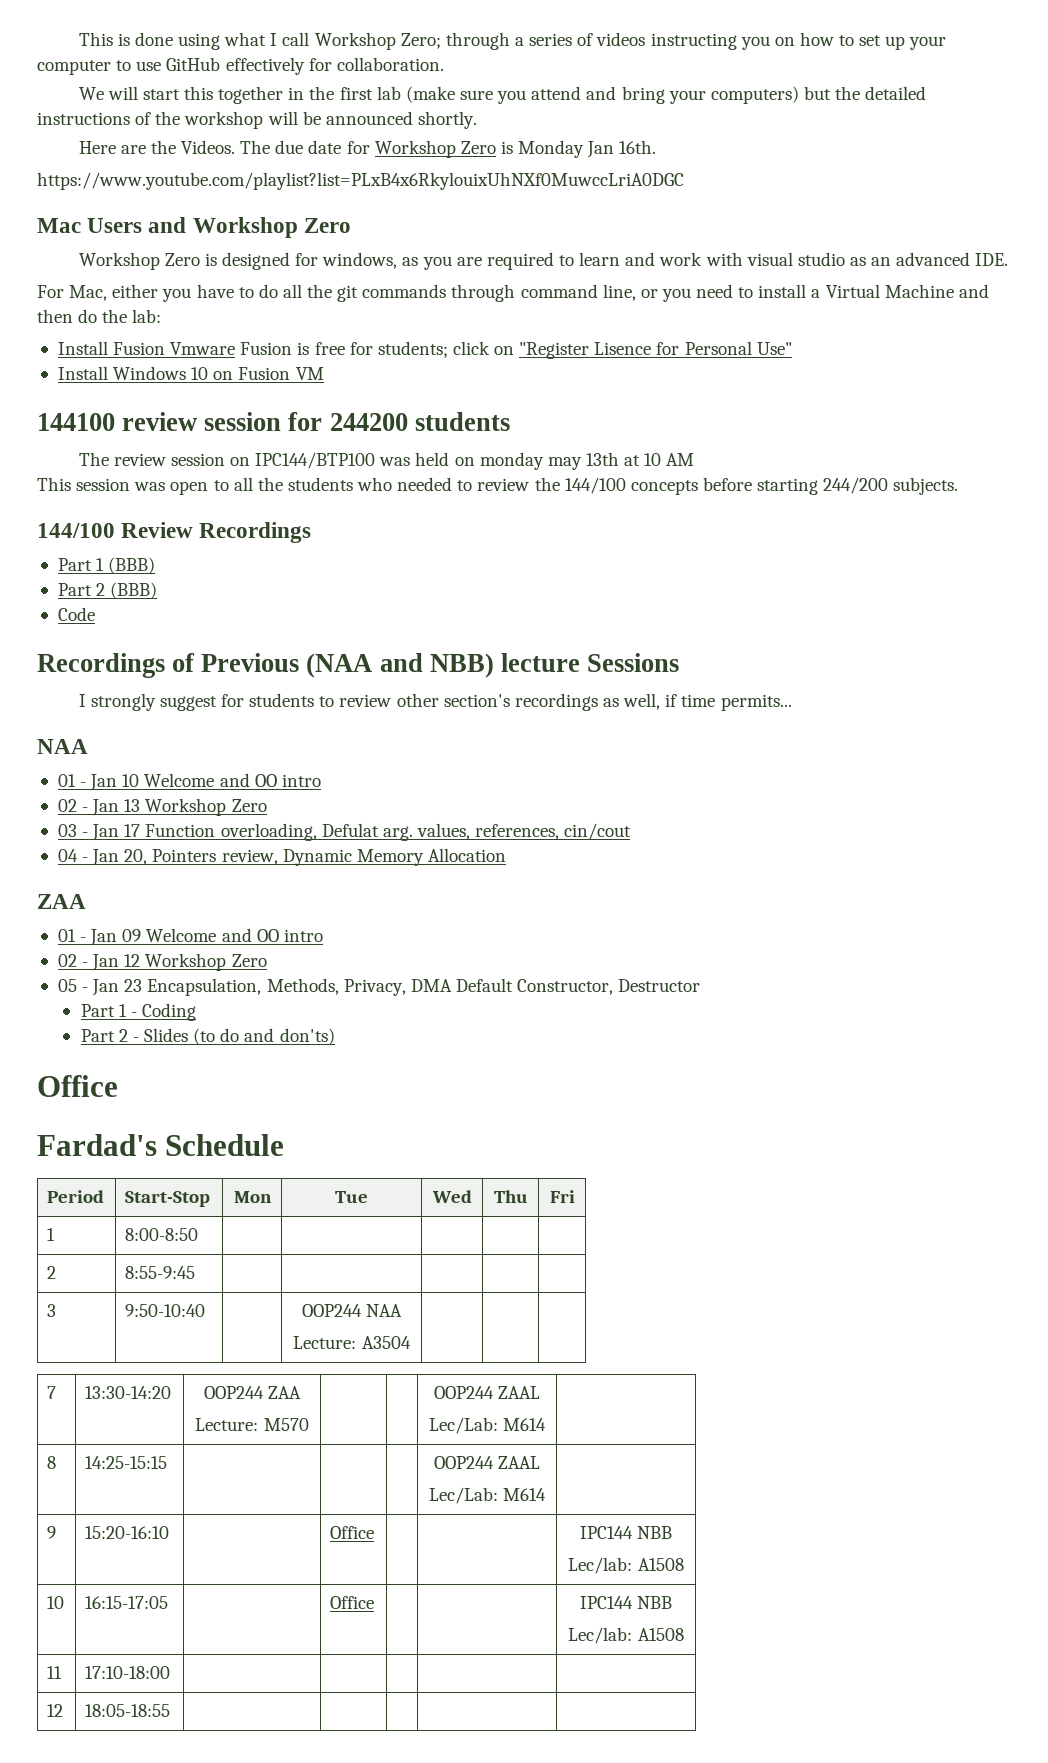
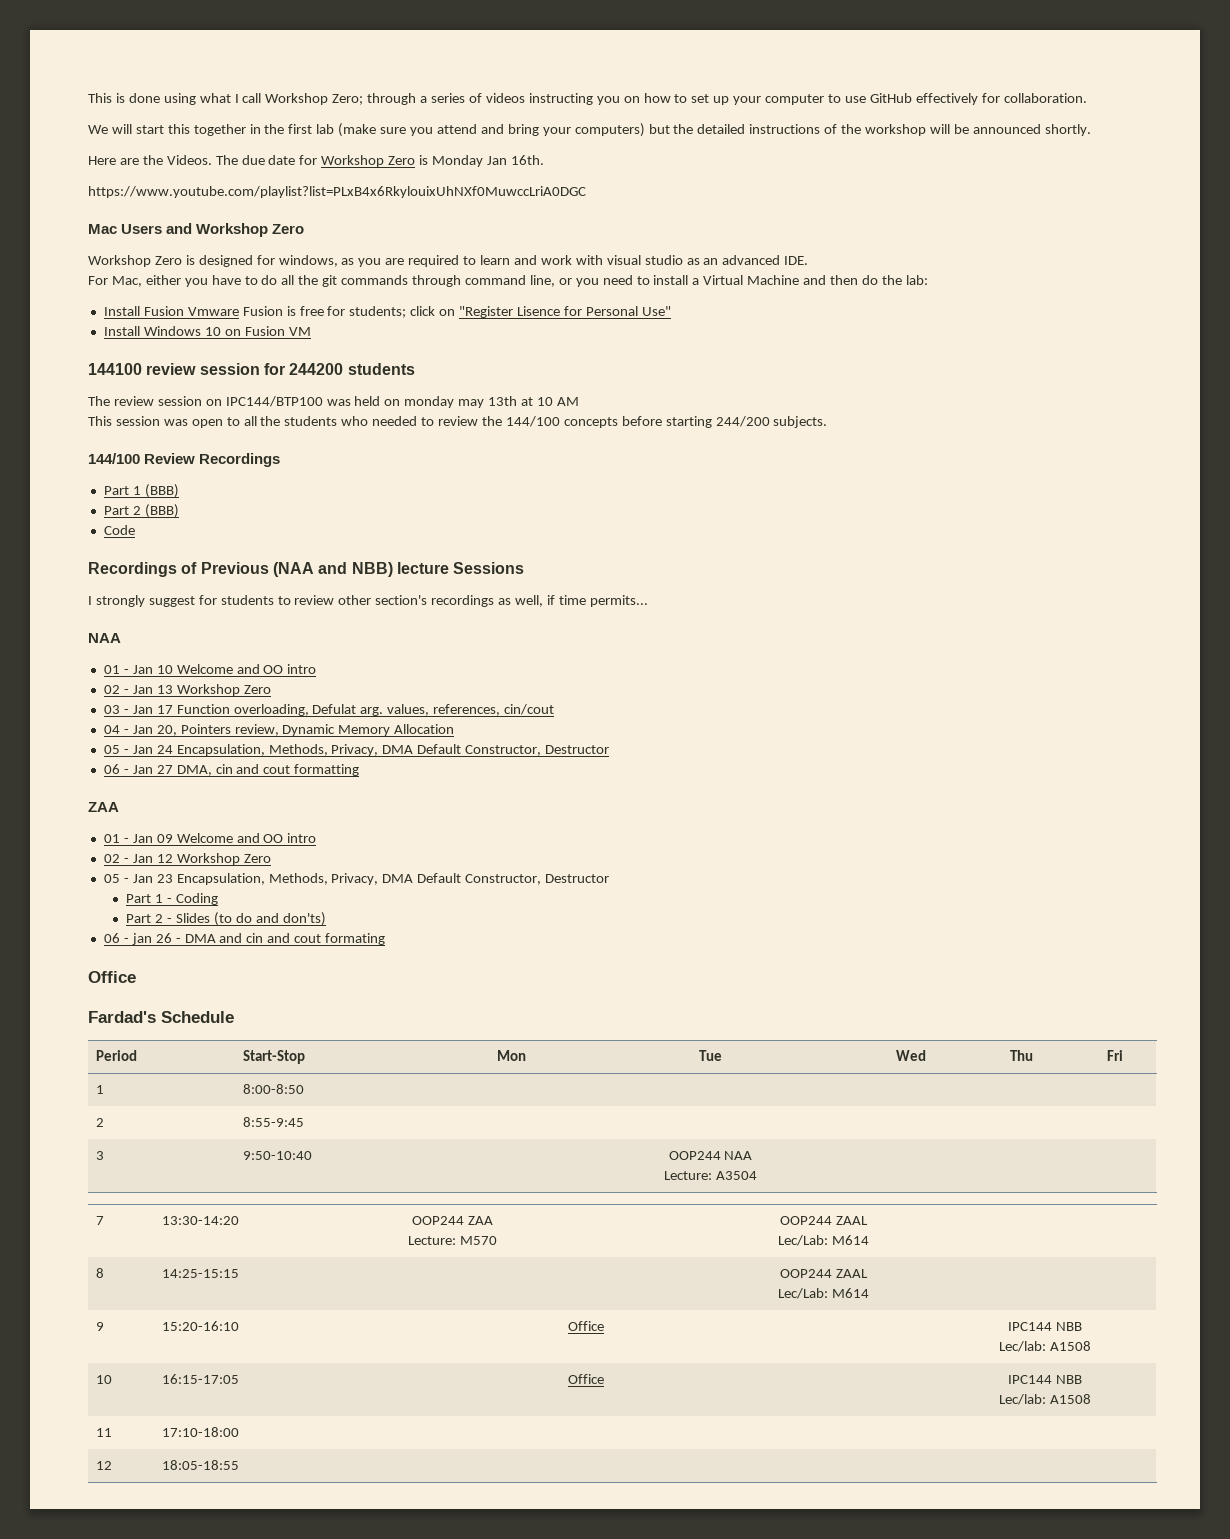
+ 05 - Jan 24 Encapsulation, Methods, Privacy, DMA Default Constructor, Destructor
+ 06 - Jan 27 DMA, cin and cout formatting
+ 06 - jan 26 - DMA and cin and cout formating

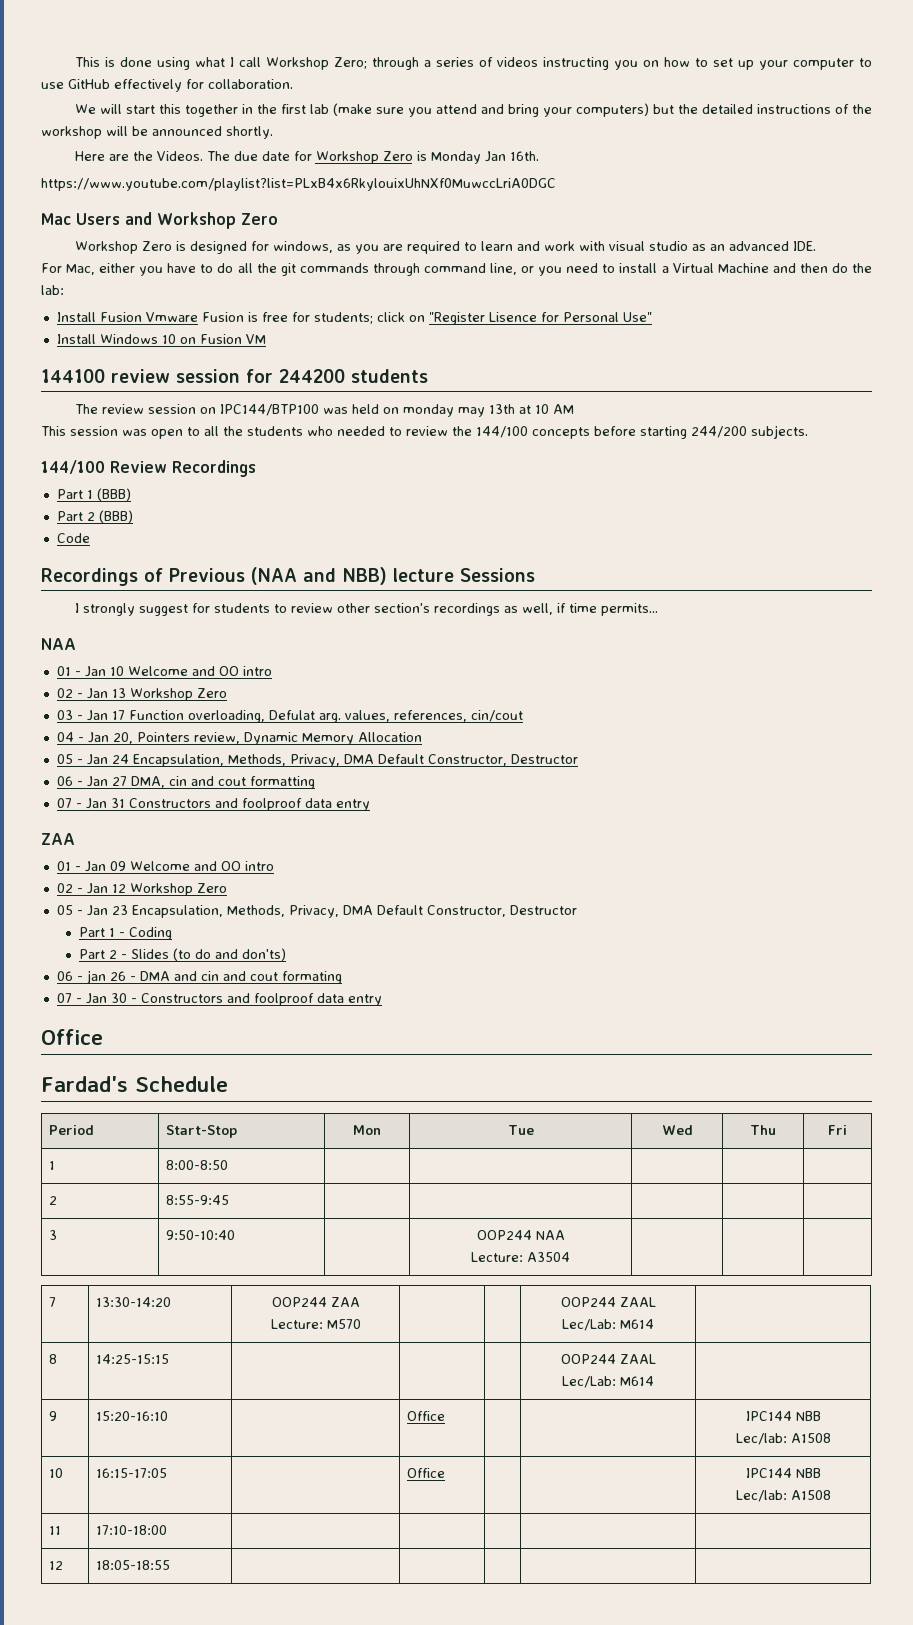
+ 07 - Jan 31 Constructors and foolproof data entry
+ 07 - Jan 30 - Constructors and foolproof data entry

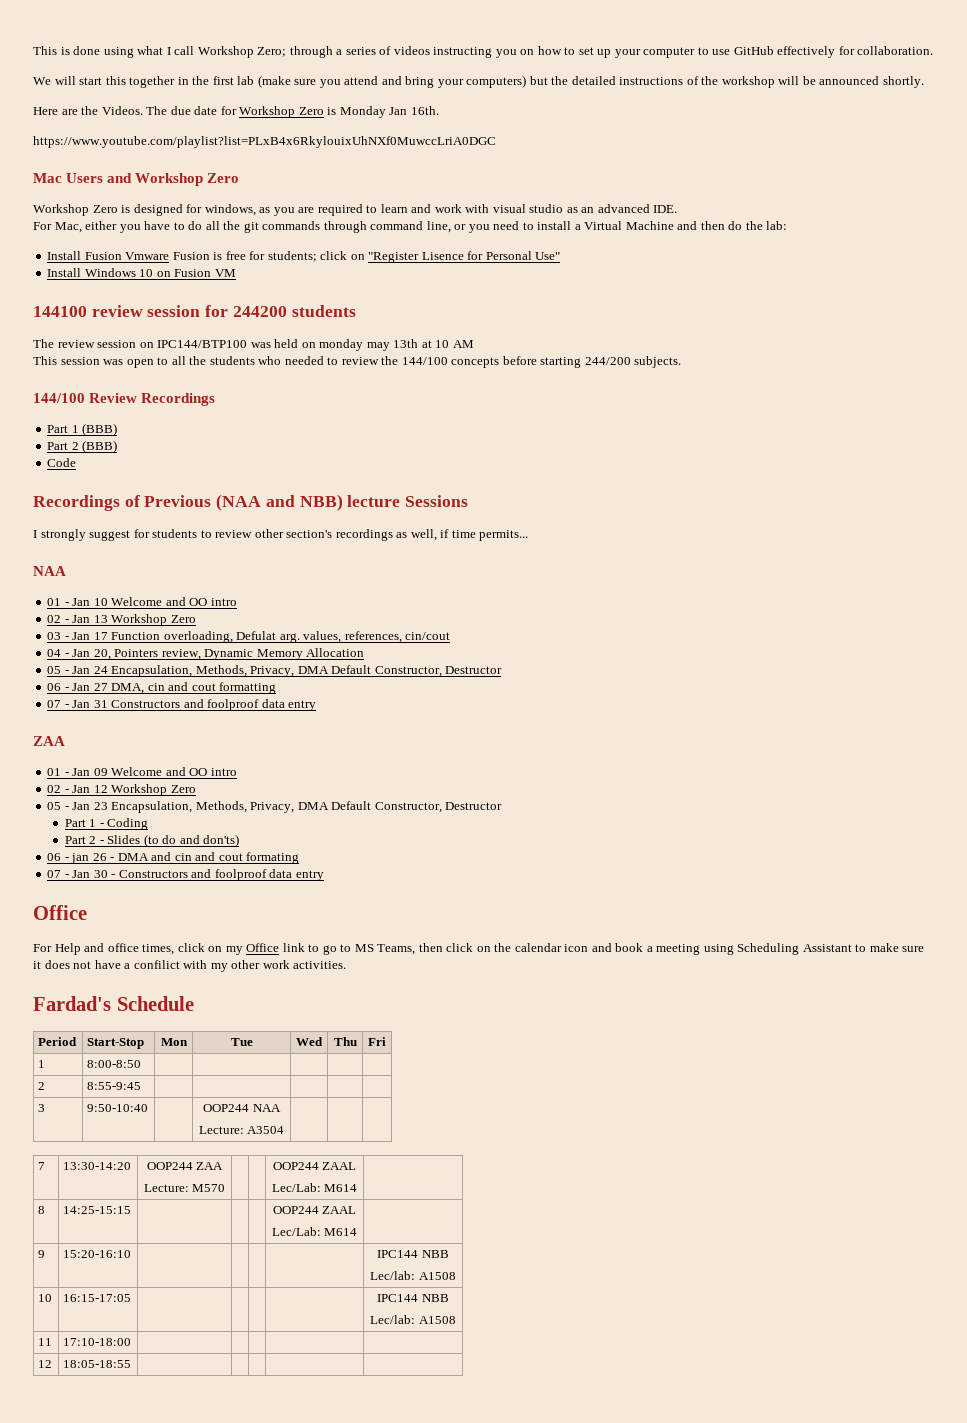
+ For Help and office times, click on my Office link to go to MS Teams, then click on the calendar icon and book a meeting using Scheduling Assistant to make sure it does not have a confilict with my other work activities.
- 9 | 15:20-16:10 | | Office | | | IPC144 NBB
+ 9 | 15:20-16:10 | | | | | IPC144 NBB
- 10 | 16:15-17:05 | | Office | | | IPC144 NBB
+ 10 | 16:15-17:05 | | | | | IPC144 NBB

